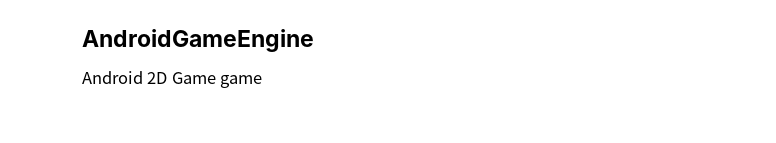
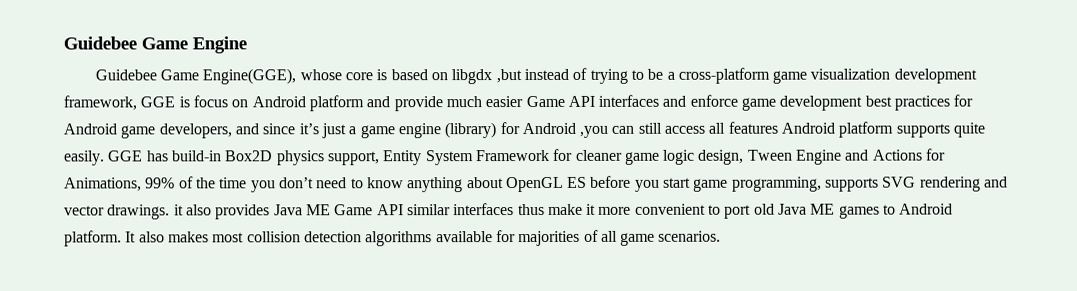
- AndroidGameEngine
- Android 2D Game game
+ Guidebee Game Engine
+ Guidebee Game Engine(GGE), whose core is based on libgdx ,but instead of trying to be a cross-platform game visualization development framework, GGE is focus on Android platform and provide much easier Game API interfaces and enforce game development best practices for Android game developers, and since it’s just a game engine (library) for Android ,you can still access all features Android platform supports quite easily. GGE has build-in Box2D physics support, Entity System Framework for cleaner game logic design, Tween Engine and Actions for Animations, 99% of the time you don’t need to know anything about OpenGL ES before you start game programming, supports SVG rendering and vector drawings. it also provides Java ME Game API similar interfaces thus make it more convenient to port old Java ME games to Android platform. It also makes most collision detection algorithms available for majorities of all game scenarios.

